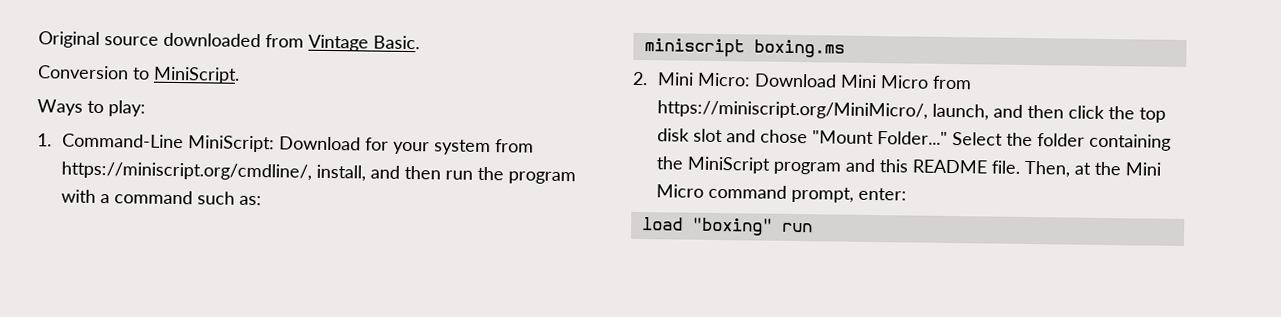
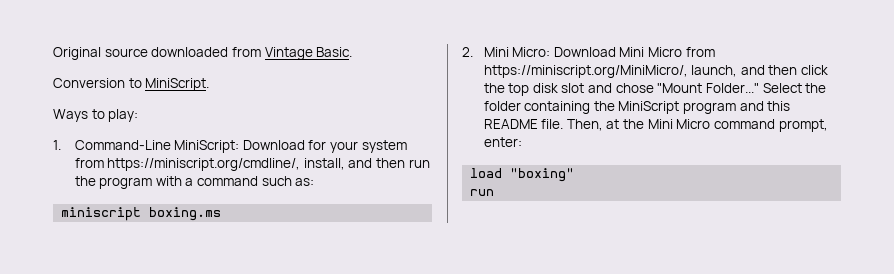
- load "boxing" run
+ load "boxing"
+ run

